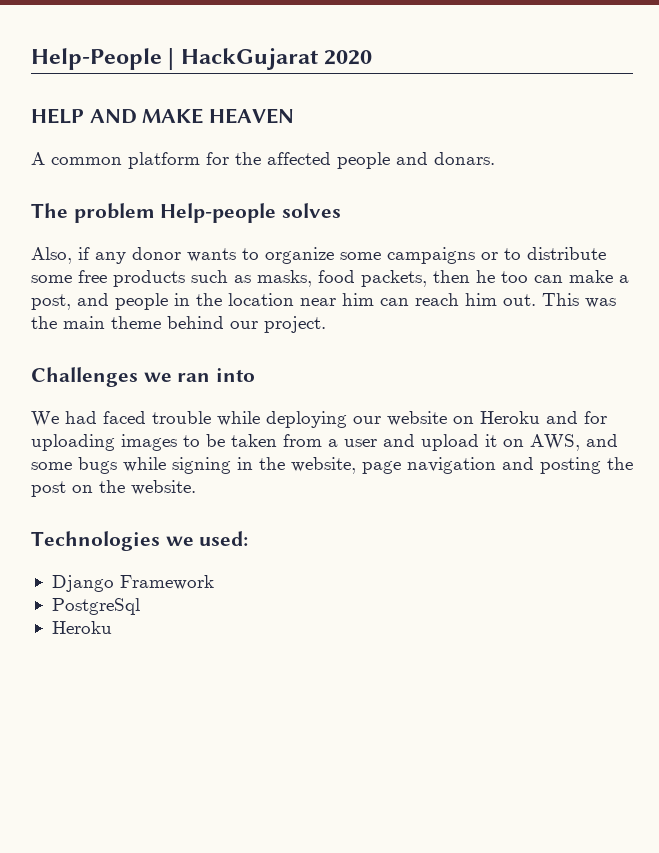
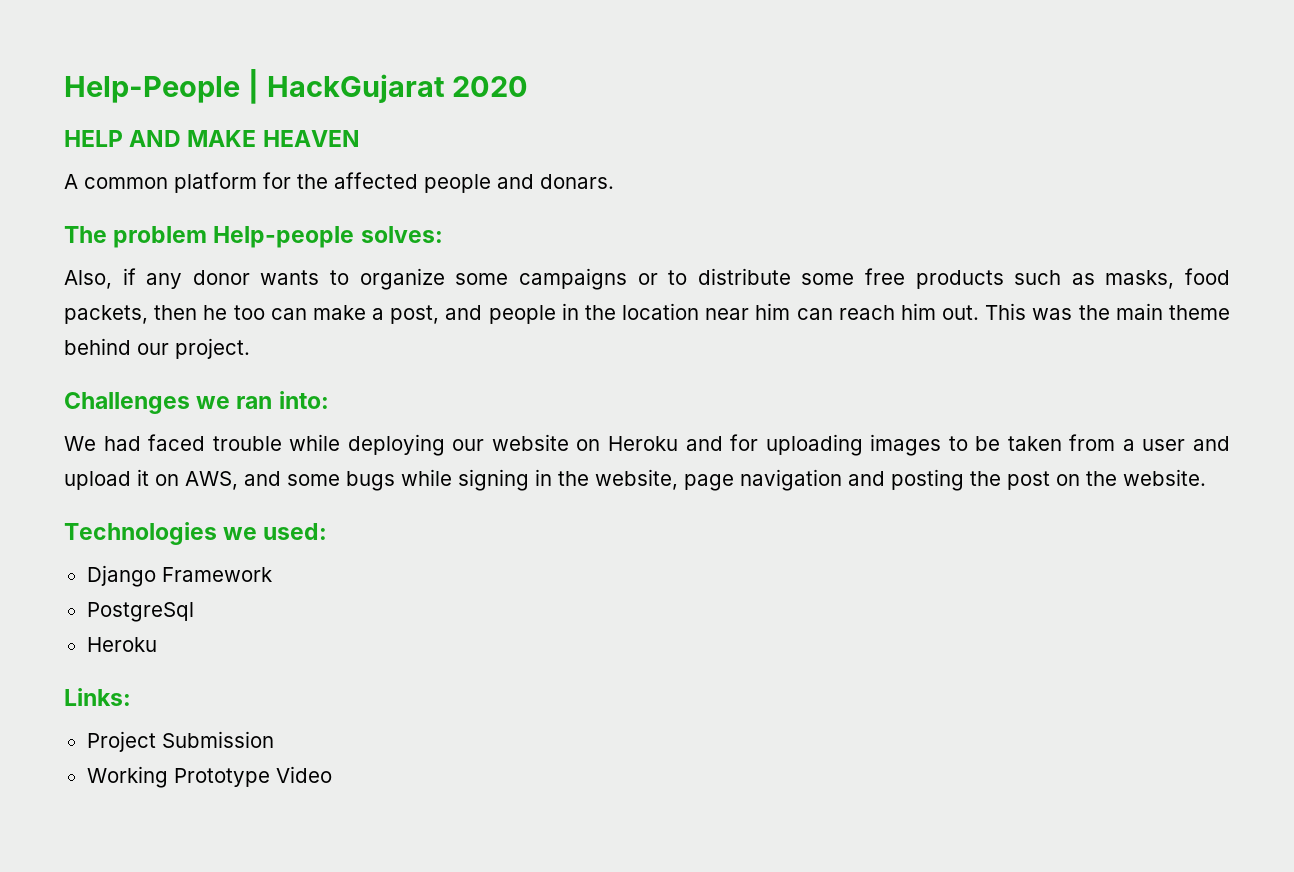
- The problem Help-people solves
+ The problem Help-people solves:
- Challenges we ran into
+ Challenges we ran into:
+ Links:
+ Project Submission
+ Working Prototype Video

